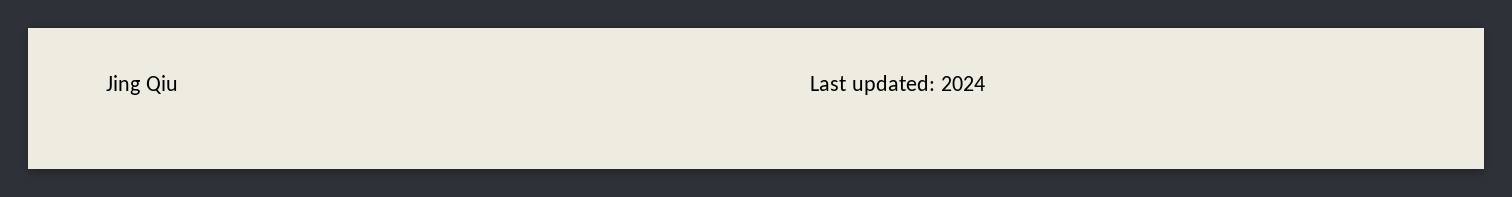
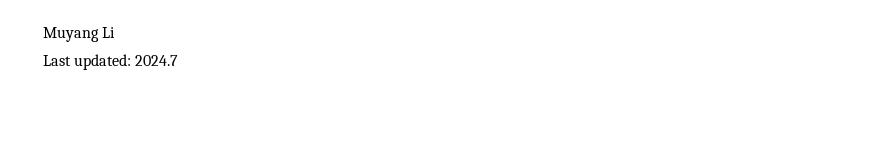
- Jing Qiu
+ Muyang Li
- Last updated: 2024
+ Last updated: 2024.7

